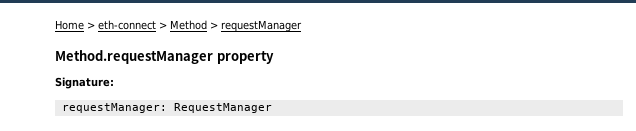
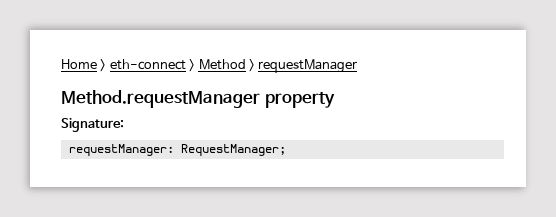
- requestManager: RequestManager
+ requestManager: RequestManager;

